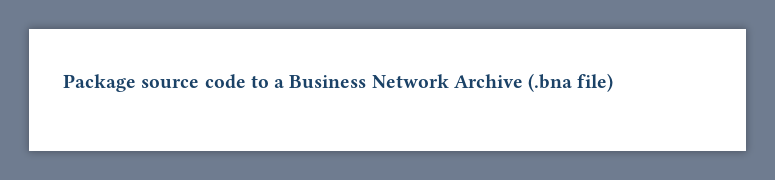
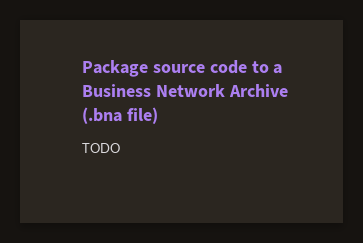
+ TODO

